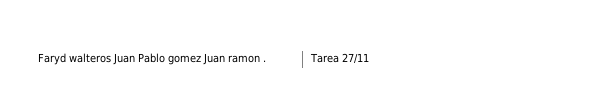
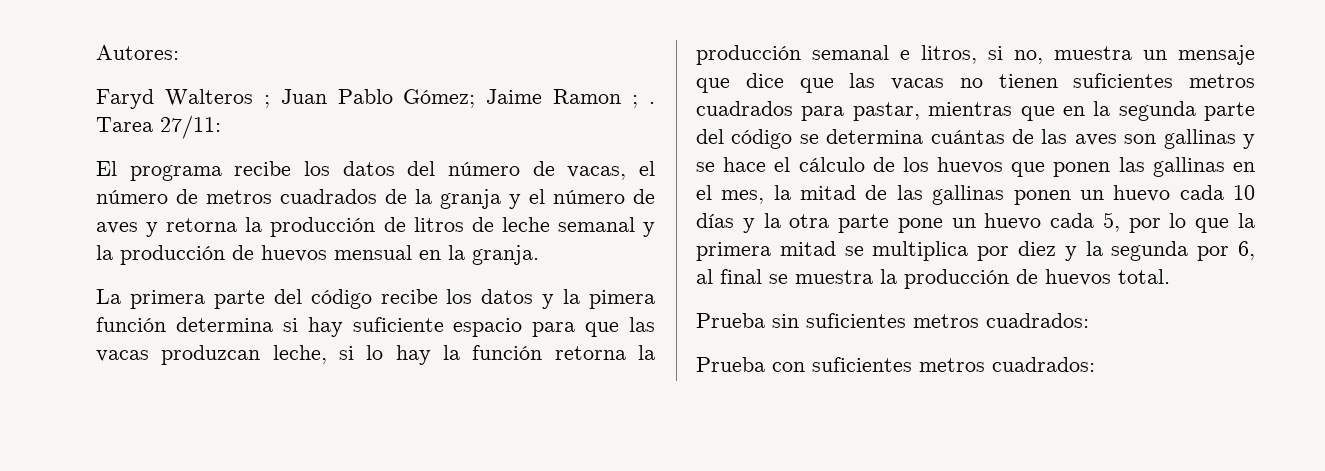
- Faryd walteros Juan Pablo gomez Juan ramon . Tarea 27/11
+ Autores:
+ Faryd Walteros ; Juan Pablo Gómez; Jaime Ramon ; . Tarea 27/11:
+ El programa recibe los datos del número de vacas, el número de metros cuadrados de la granja y el número de aves y retorna la producción de litros de leche semanal y la producción de huevos mensual en la granja.
+ La primera parte del código recibe los datos y la pimera función determina si hay suficiente espacio para que las vacas produzcan leche, si lo hay la función retorna la producción semanal e litros, si no, muestra un mensaje que dice que las vacas no tienen suficientes metros cuadrados para pastar, mientras que en la segunda parte del código se determina cuántas de las aves son gallinas y se hace el cálculo de los huevos que ponen las gallinas en el mes, la mitad de las gallinas ponen un huevo cada 10 días y la otra parte pone un huevo cada 5, por lo que la primera mitad se multiplica por diez y la segunda por 6, al final se muestra la producción de huevos total.
+ Prueba sin suficientes metros cuadrados:
+ Prueba con suficientes metros cuadrados:

